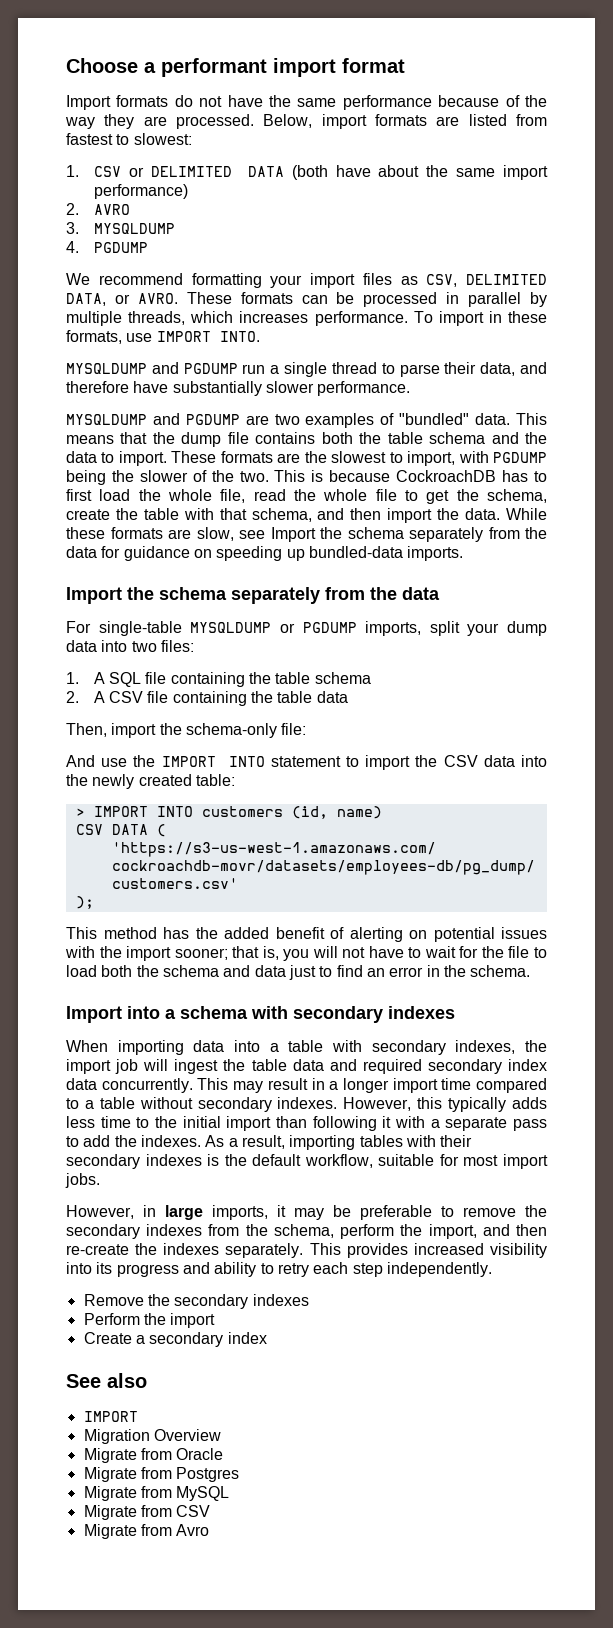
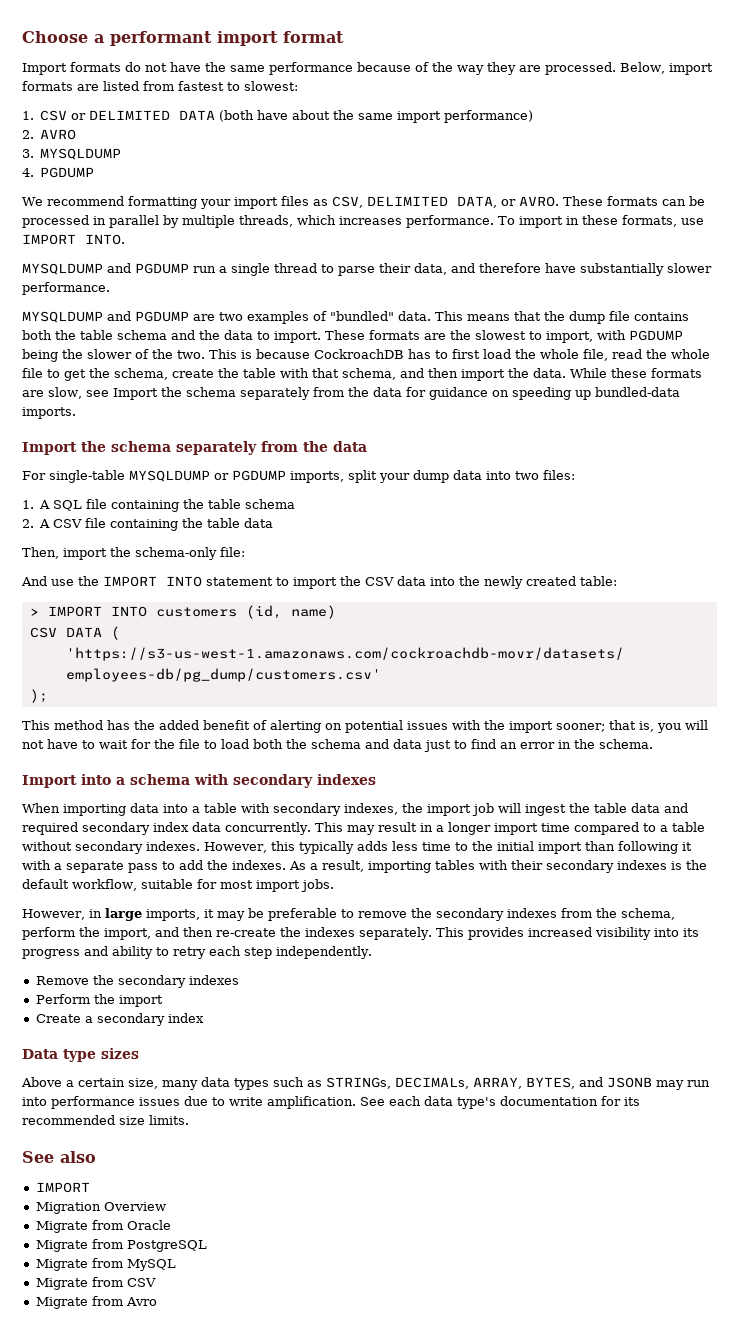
+ Data type sizes
+ Above a certain size, many data types such as STRINGs, DECIMALs, ARRAY, BYTES, and JSONB may run into performance issues due to write amplification. See each data type's documentation for its recommended size limits.
- Migrate from Postgres
+ Migrate from PostgreSQL

